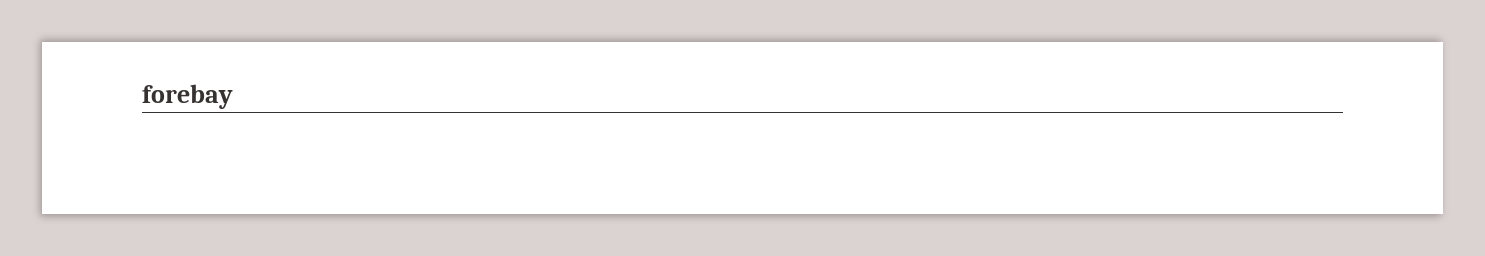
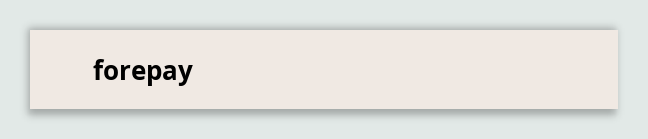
- forebay
+ forepay

